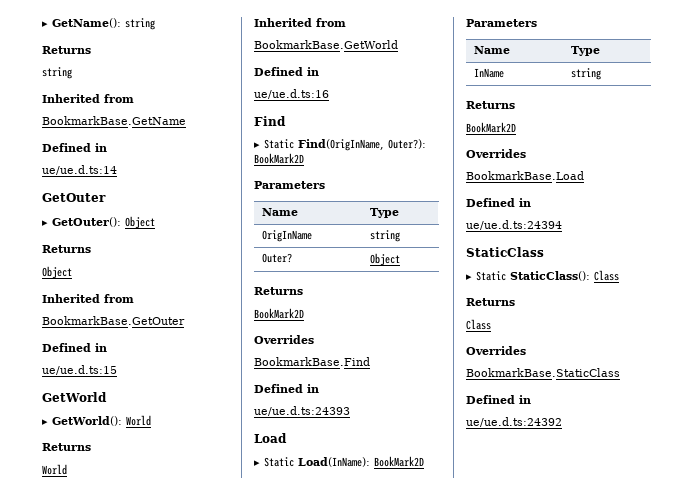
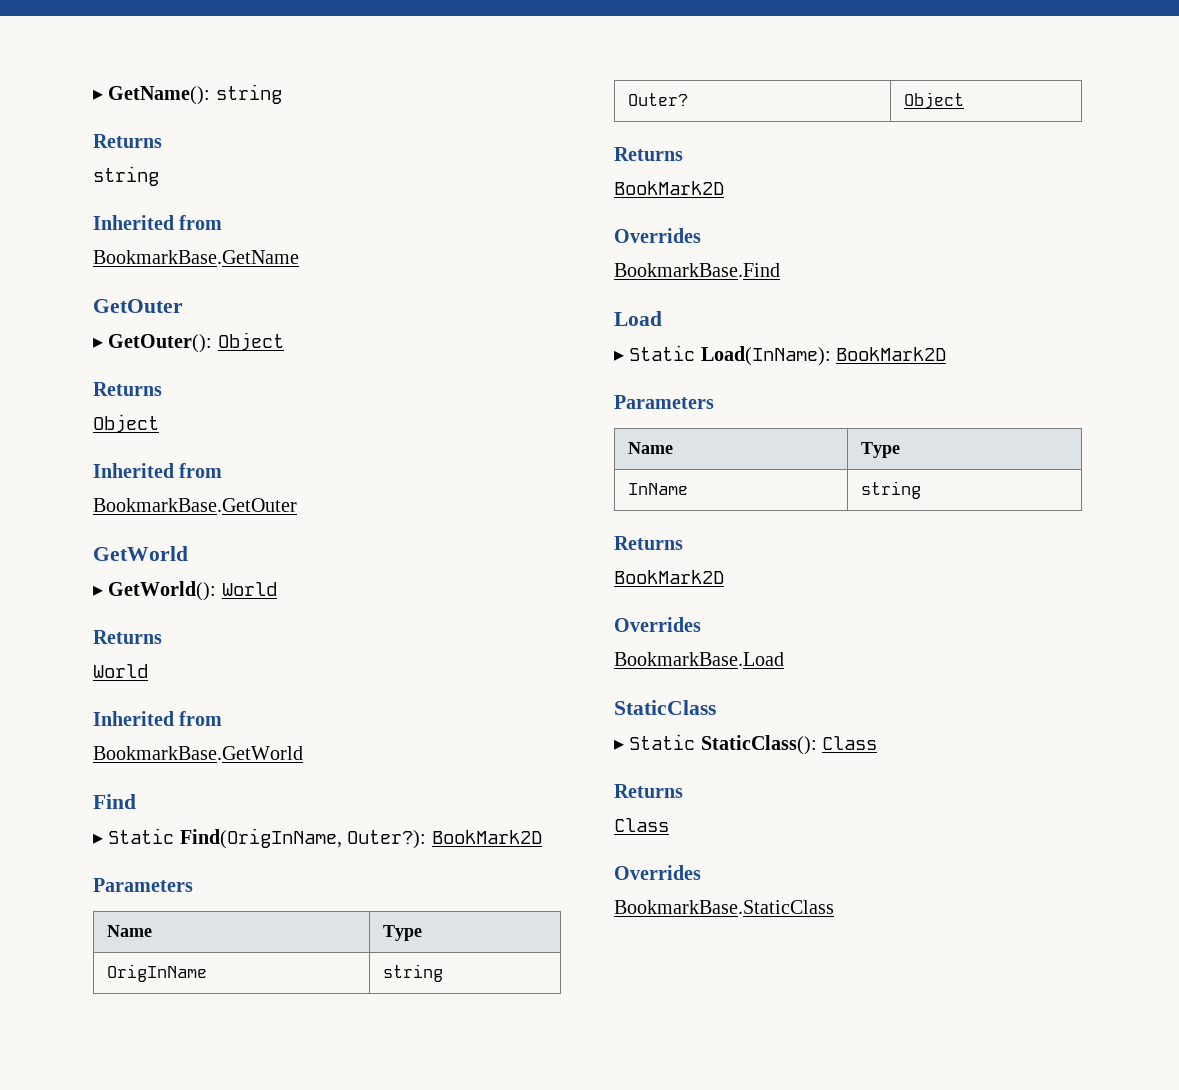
  BookmarkBase.GetName
- Defined in
- ue/ue.d.ts:14
  BookmarkBase.GetOuter
- Defined in
- ue/ue.d.ts:15
  BookmarkBase.GetWorld
- Defined in
- ue/ue.d.ts:16
  BookmarkBase.Find
- Defined in
- ue/ue.d.ts:24393
  BookmarkBase.Load
- Defined in
- ue/ue.d.ts:24394
  BookmarkBase.StaticClass
- Defined in
- ue/ue.d.ts:24392

